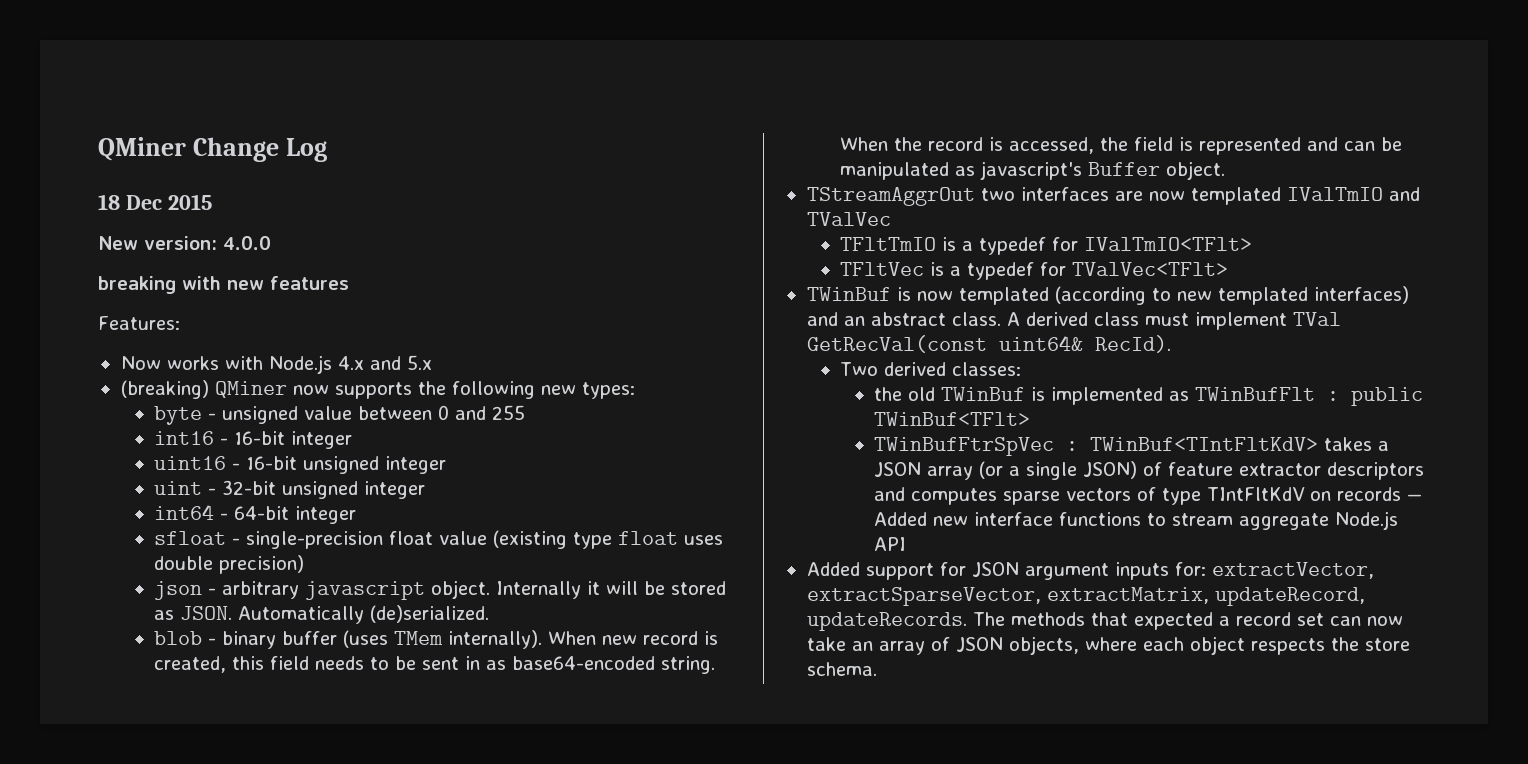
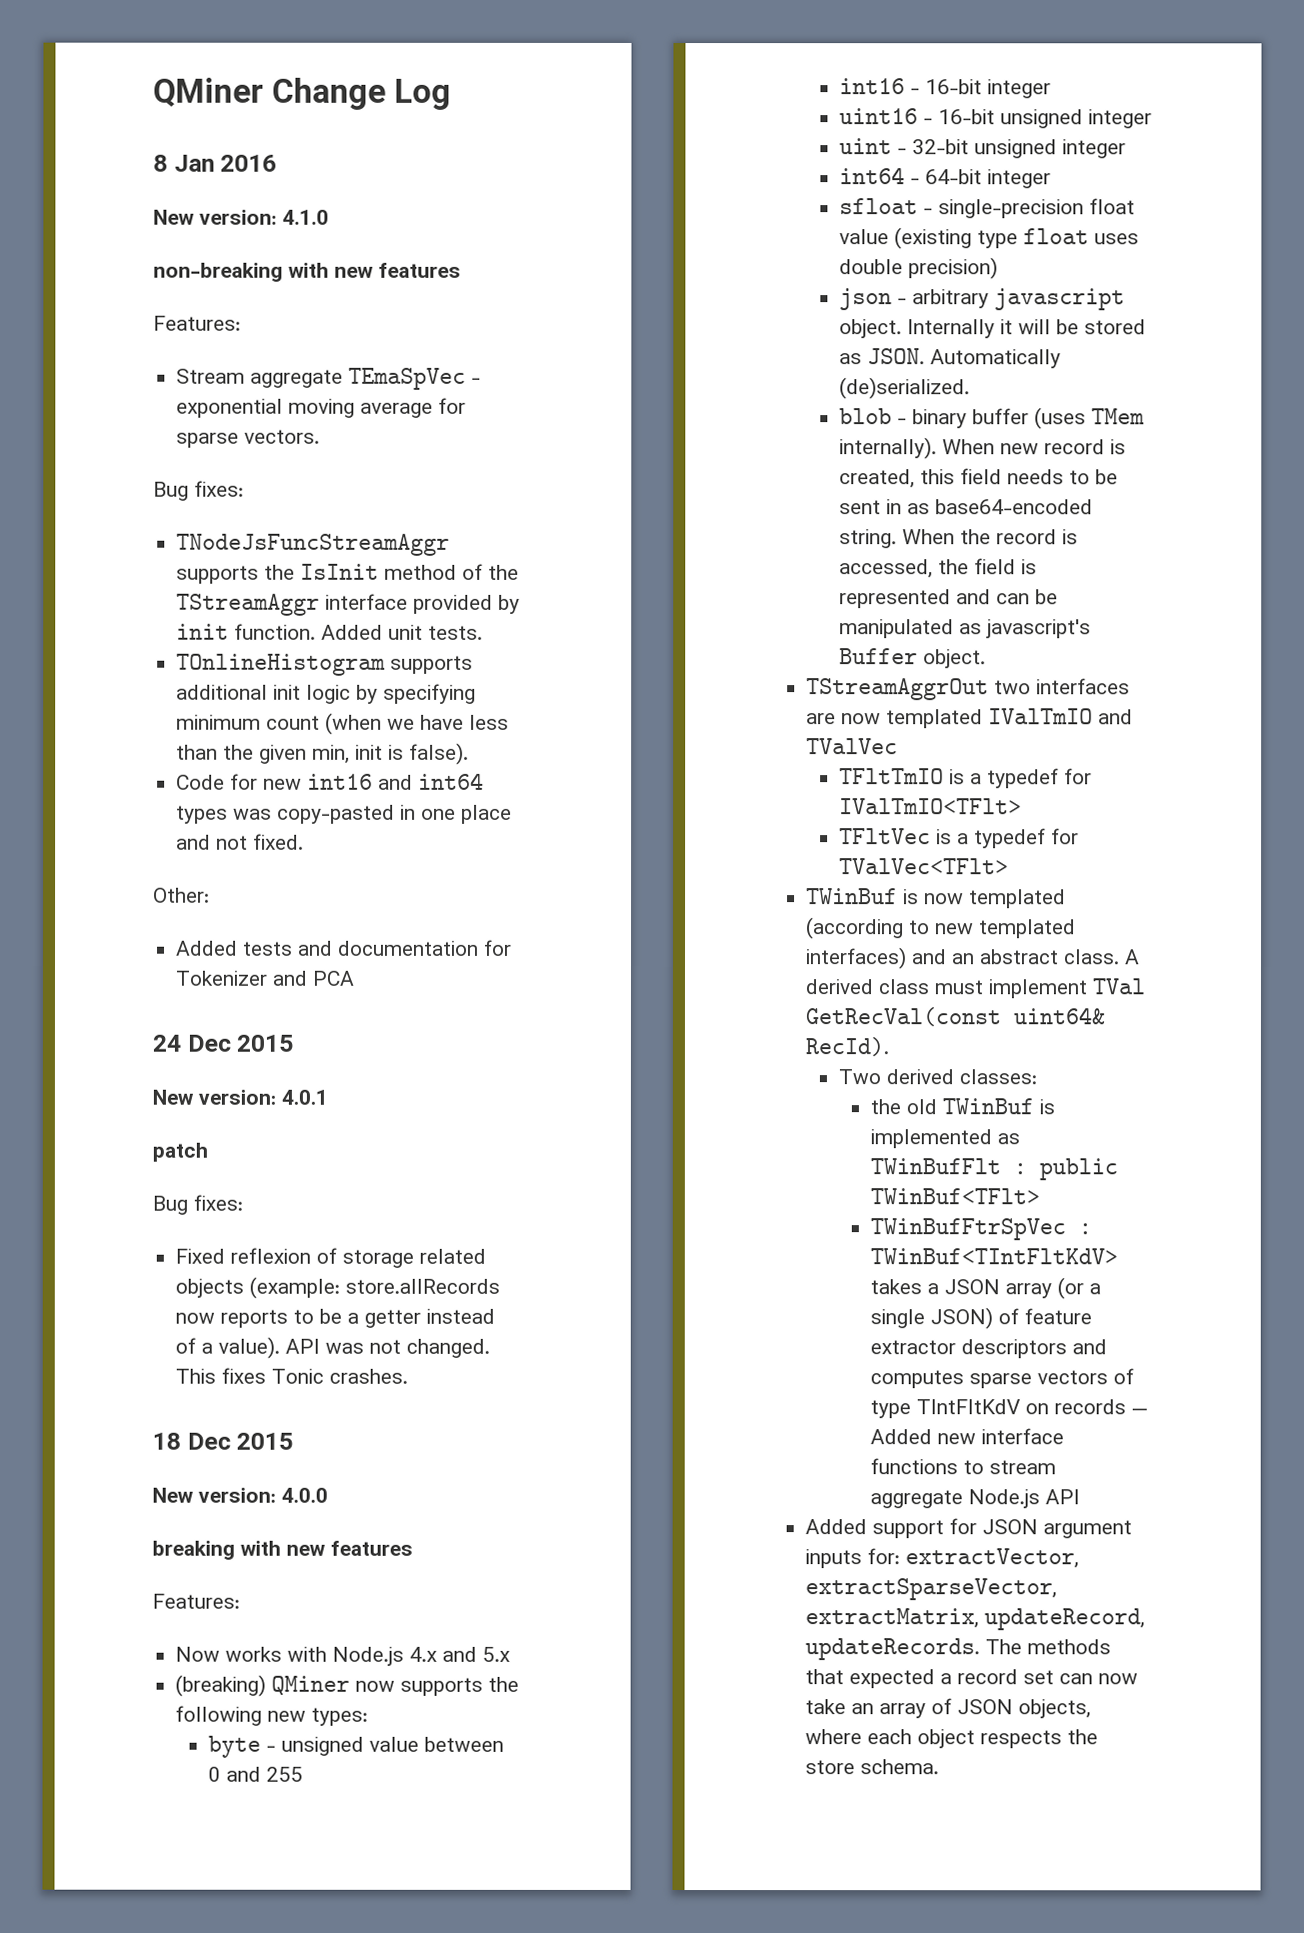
+ 8 Jan 2016
+ New version: 4.1.0
+ non-breaking with new features
+ Features:
+ Stream aggregate TEmaSpVec - exponential moving average for sparse vectors.
+ Bug fixes:
+ TNodeJsFuncStreamAggr supports the IsInit method of the TStreamAggr interface provided by init function. Added unit tests.
+ TOnlineHistogram supports additional init logic by specifying minimum count (when we have less than the given min, init is false).
+ Code for new int16 and int64 types was copy-pasted in one place and not fixed.
+ Other:
+ Added tests and documentation for Tokenizer and PCA
+ 24 Dec 2015
+ New version: 4.0.1
+ patch
+ Bug fixes:
+ Fixed reflexion of storage related objects (example: store.allRecords now reports to be a getter instead of a value). API was not changed. This fixes Tonic crashes.

